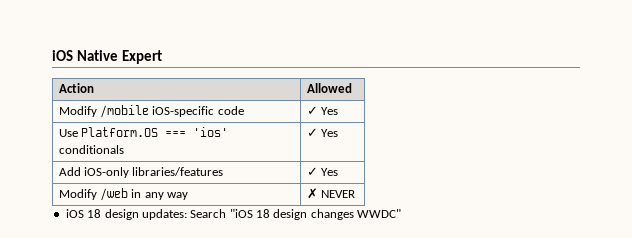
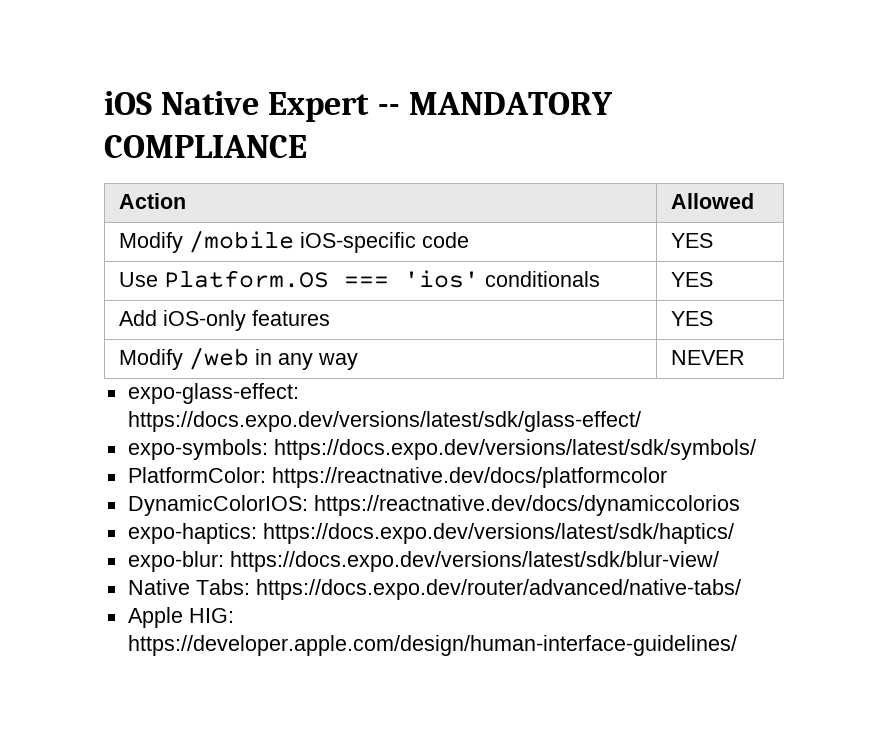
- iOS Native Expert
+ iOS Native Expert -- MANDATORY COMPLIANCE
- Modify /mobile iOS-specific code | ✓ Yes
+ Modify /mobile iOS-specific code | YES
- Use Platform.OS === 'ios' conditionals | ✓ Yes
+ Use Platform.OS === 'ios' conditionals | YES
- Add iOS-only libraries/features | ✓ Yes
+ Add iOS-only features | YES
- Modify /web in any way | ✗ NEVER
+ Modify /web in any way | NEVER
- iOS 18 design updates: Search "iOS 18 design changes WWDC"
+ expo-glass-effect: https://docs.expo.dev/versions/latest/sdk/glass-effect/
+ expo-symbols: https://docs.expo.dev/versions/latest/sdk/symbols/
+ PlatformColor: https://reactnative.dev/docs/platformcolor
+ DynamicColorIOS: https://reactnative.dev/docs/dynamiccolorios
+ expo-haptics: https://docs.expo.dev/versions/latest/sdk/haptics/
+ expo-blur: https://docs.expo.dev/versions/latest/sdk/blur-view/
+ Native Tabs: https://docs.expo.dev/router/advanced/native-tabs/
+ Apple HIG: https://developer.apple.com/design/human-interface-guidelines/

